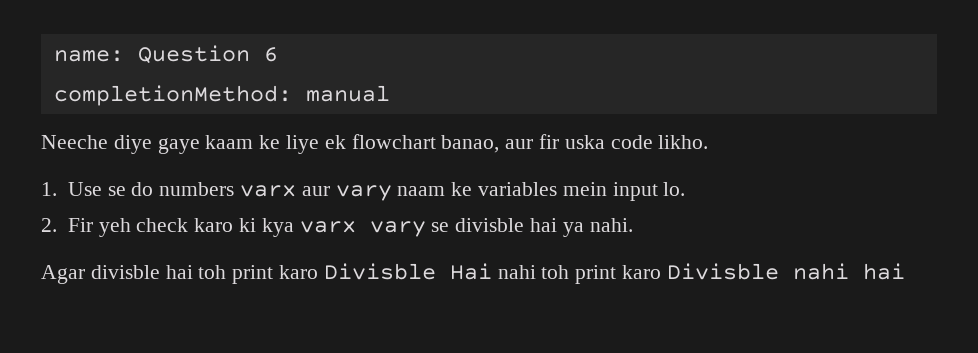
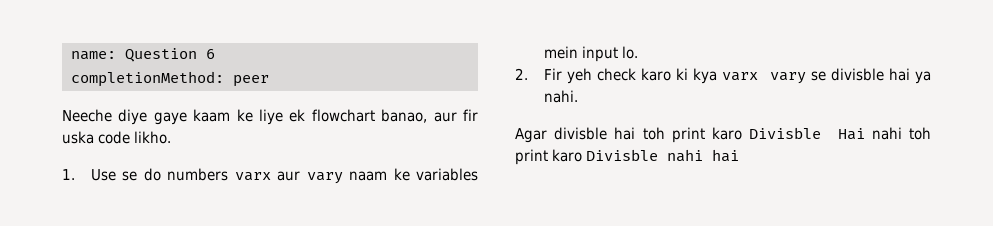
- completionMethod: manual
+ completionMethod: peer

